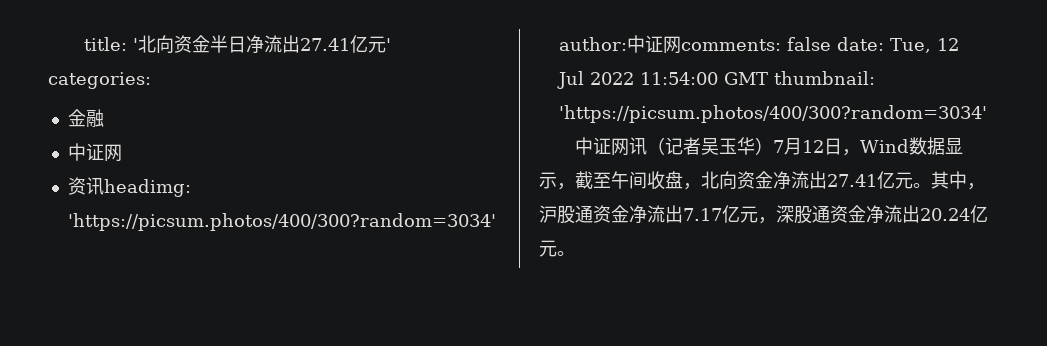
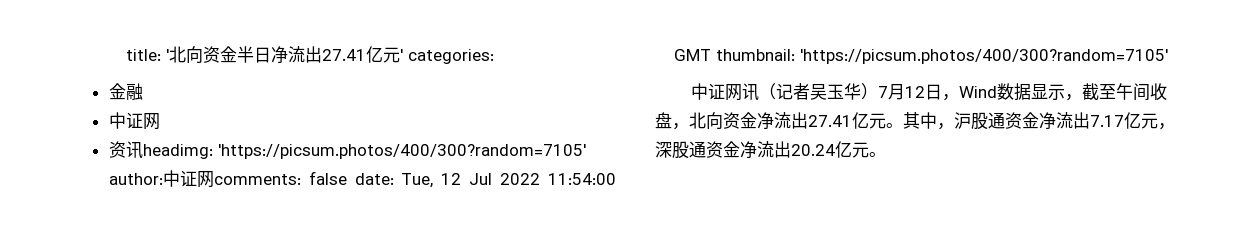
- 资讯headimg: 'https://picsum.photos/400/300?random=3034' author:中证网comments: false date: Tue, 12 Jul 2022 11:54:00 GMT thumbnail: 'https://picsum.photos/400/300?random=3034'
+ 资讯headimg: 'https://picsum.photos/400/300?random=7105' author:中证网comments: false date: Tue, 12 Jul 2022 11:54:00 GMT thumbnail: 'https://picsum.photos/400/300?random=7105'

